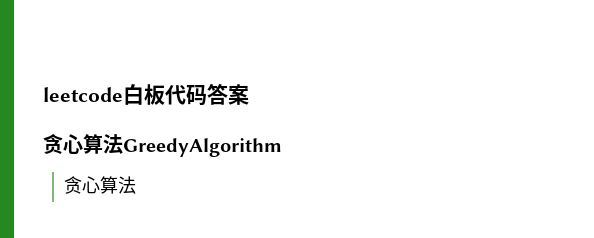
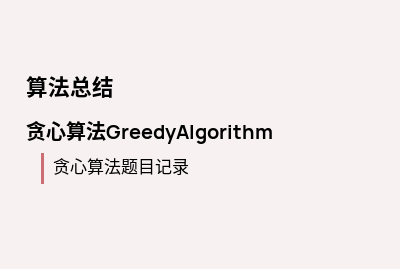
- leetcode白板代码答案
+ 算法总结
  贪心算法GreedyAlgorithm
- 贪心算法
+ 贪心算法题目记录

